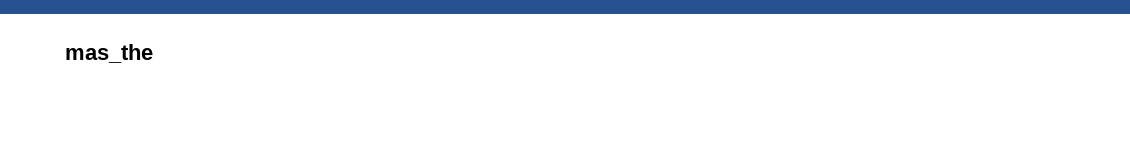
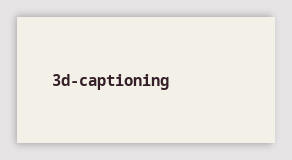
- mas_the
+ 3d-captioning

